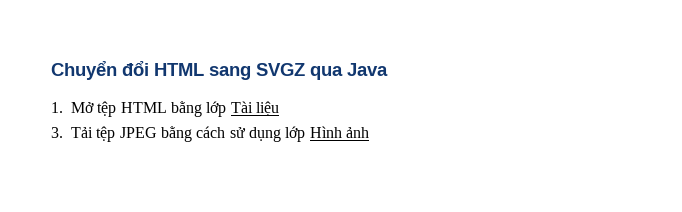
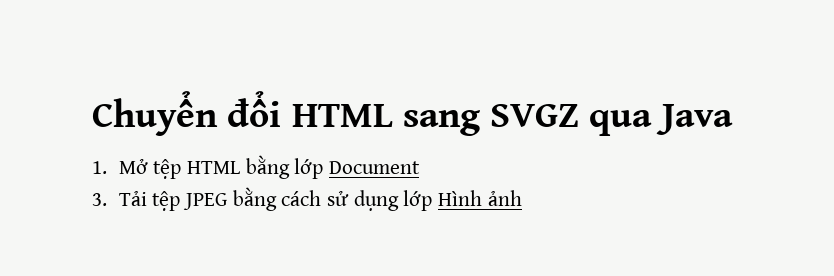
- 1. Mở tệp HTML bằng lớp Tài liệu
+ 1. Mở tệp HTML bằng lớp Document

